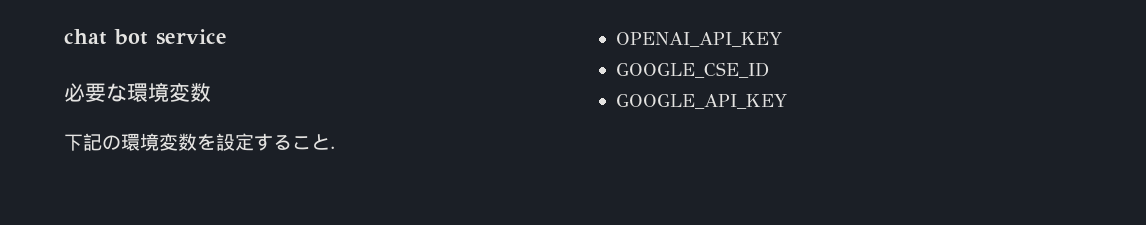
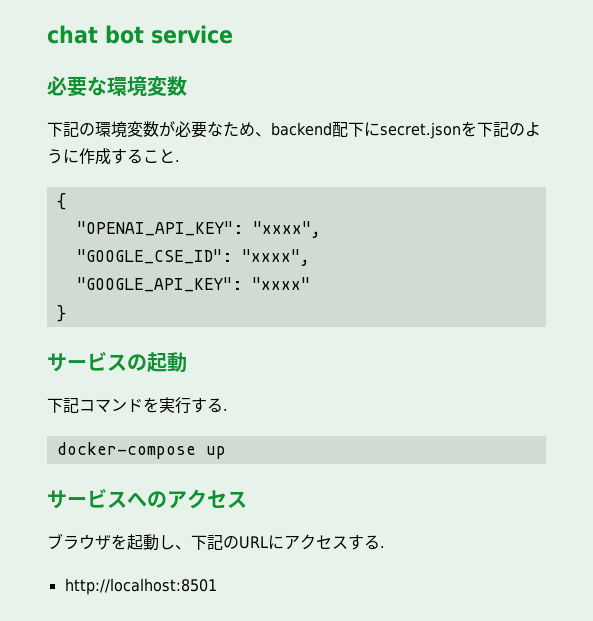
- 下記の環境変数を設定すること.
- OPENAI_API_KEY
- GOOGLE_CSE_ID
- GOOGLE_API_KEY
+ 下記の環境変数が必要なため、backend配下にsecret.jsonを下記のように作成すること.
+ {
+ "OPENAI_API_KEY": "xxxx",
+ "GOOGLE_CSE_ID": "xxxx",
+ "GOOGLE_API_KEY": "xxxx"
+ }
+ サービスの起動
+ 下記コマンドを実行する.
+ docker-compose up
+ サービスへのアクセス
+ ブラウザを起動し、下記のURLにアクセスする.
+ http://localhost:8501

